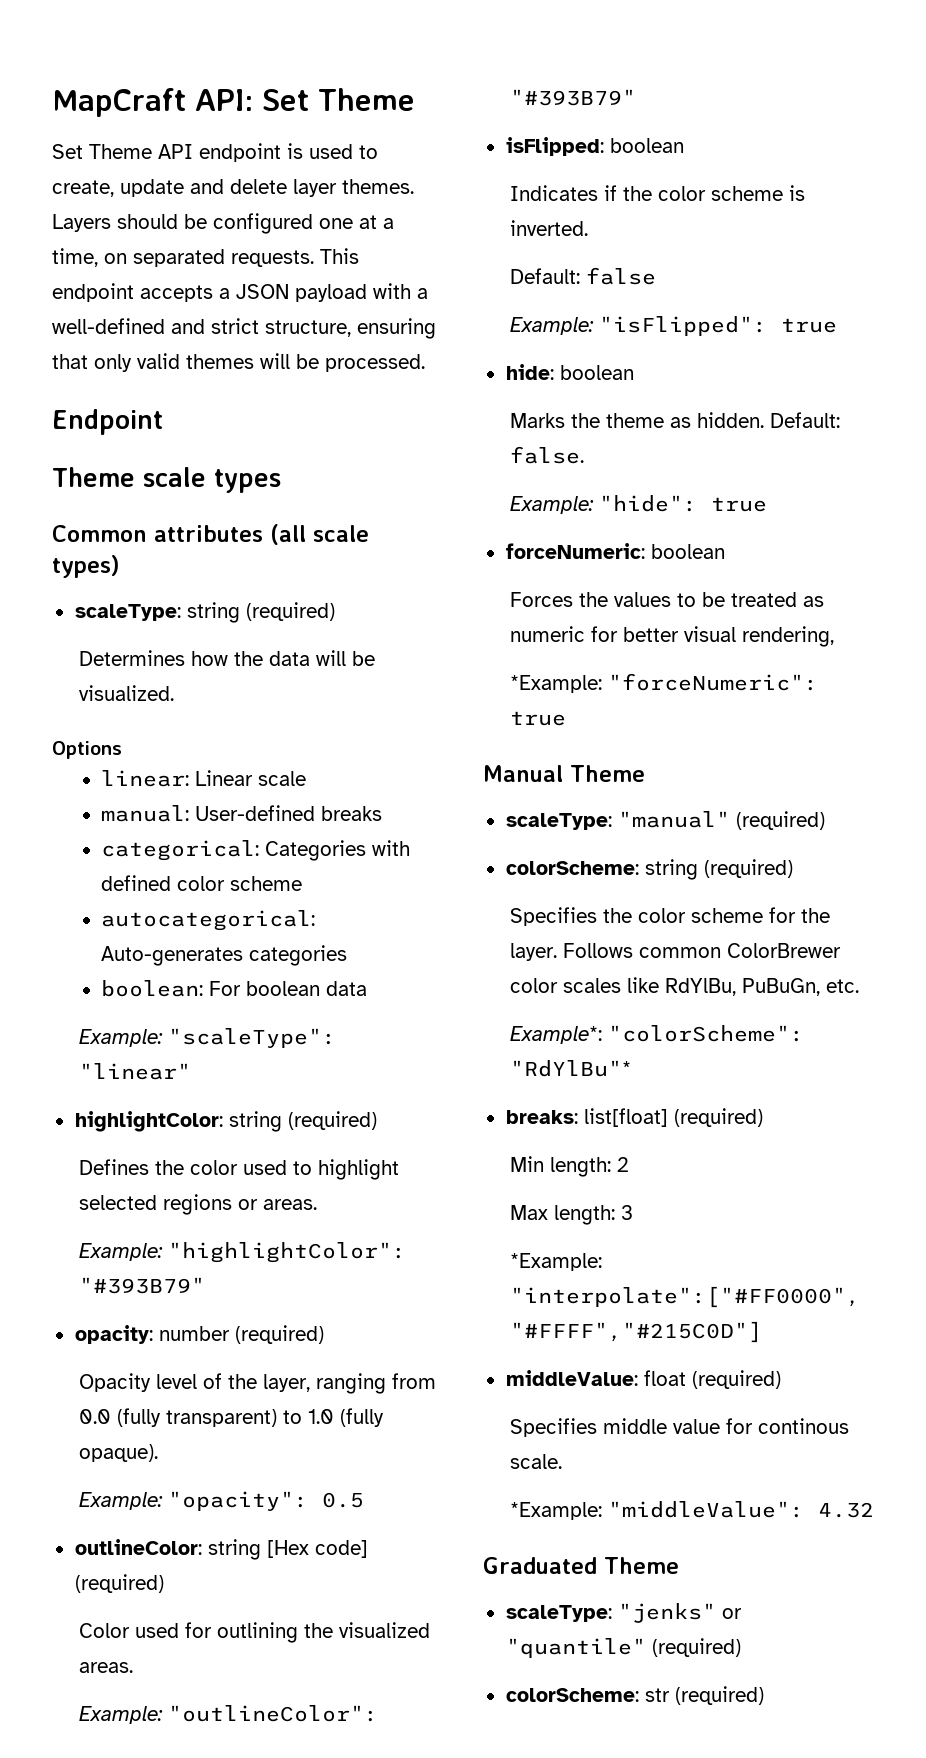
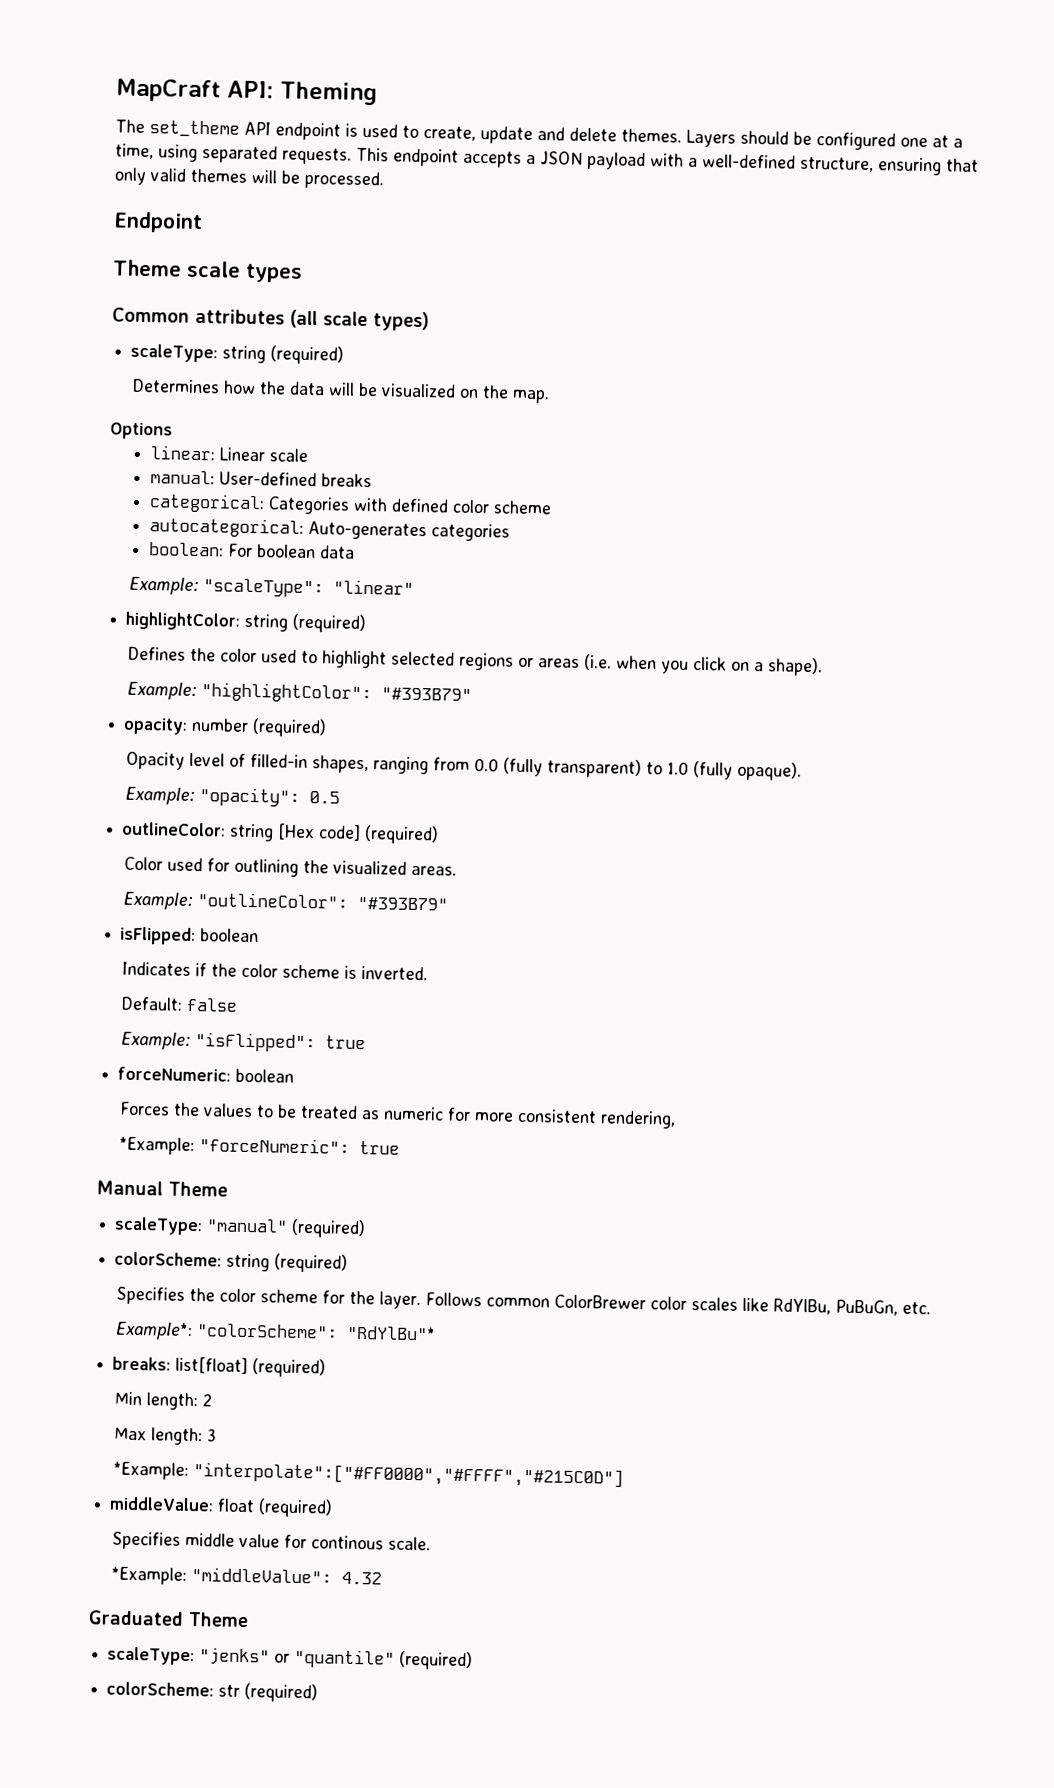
- MapCraft API: Set Theme
- Set Theme API endpoint is used to create, update and delete layer themes.
+ MapCraft API: Theming
+ The set_theme API endpoint is used to create, update and delete themes.
- Layers should be configured one at a time, on separated requests.
+ Layers should be configured one at a time, using separated requests.
- This endpoint accepts a JSON payload with a well-defined and strict structure, ensuring that only valid themes will be processed.
+ This endpoint accepts a JSON payload with a well-defined structure, ensuring that only valid themes will be processed.
- Determines how the data will be visualized.
+ Determines how the data will be visualized on the map.
- Defines the color used to highlight selected regions or areas.
+ Defines the color used to highlight selected regions or areas (i.e. when you click on a shape).
- Opacity level of the layer, ranging from 0.0 (fully transparent) to 1.0 (fully opaque).
+ Opacity level of filled-in shapes, ranging from 0.0 (fully transparent) to 1.0 (fully opaque).
- hide: boolean
- Marks the theme as hidden. Default: false.
- Example: "hide": true
- Forces the values to be treated as numeric for better visual rendering,
+ Forces the values to be treated as numeric for more consistent rendering,

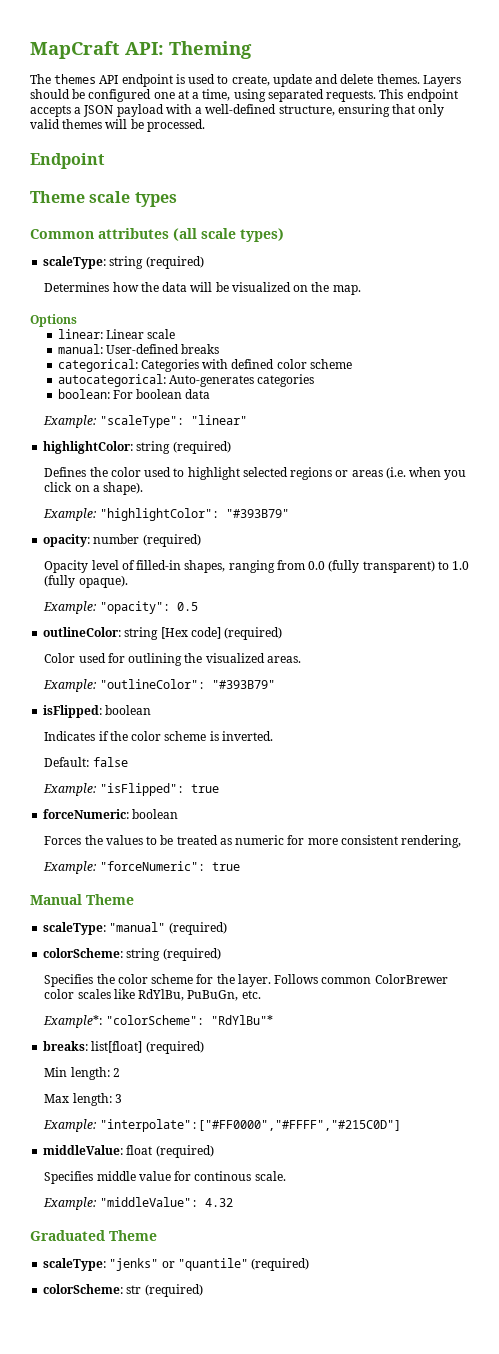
- The set_theme API endpoint is used to create, update and delete themes.
+ The themes API endpoint is used to create, update and delete themes.
- *Example: "forceNumeric": true
+ Example: "forceNumeric": true
- *Example: "interpolate":["#FF0000","#FFFF","#215C0D"]
+ Example: "interpolate":["#FF0000","#FFFF","#215C0D"]
- *Example: "middleValue": 4.32
+ Example: "middleValue": 4.32

